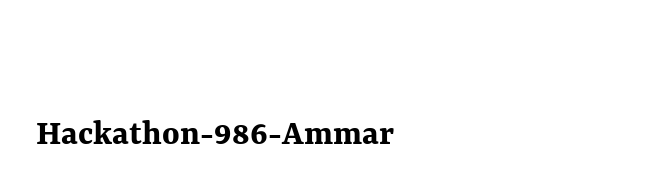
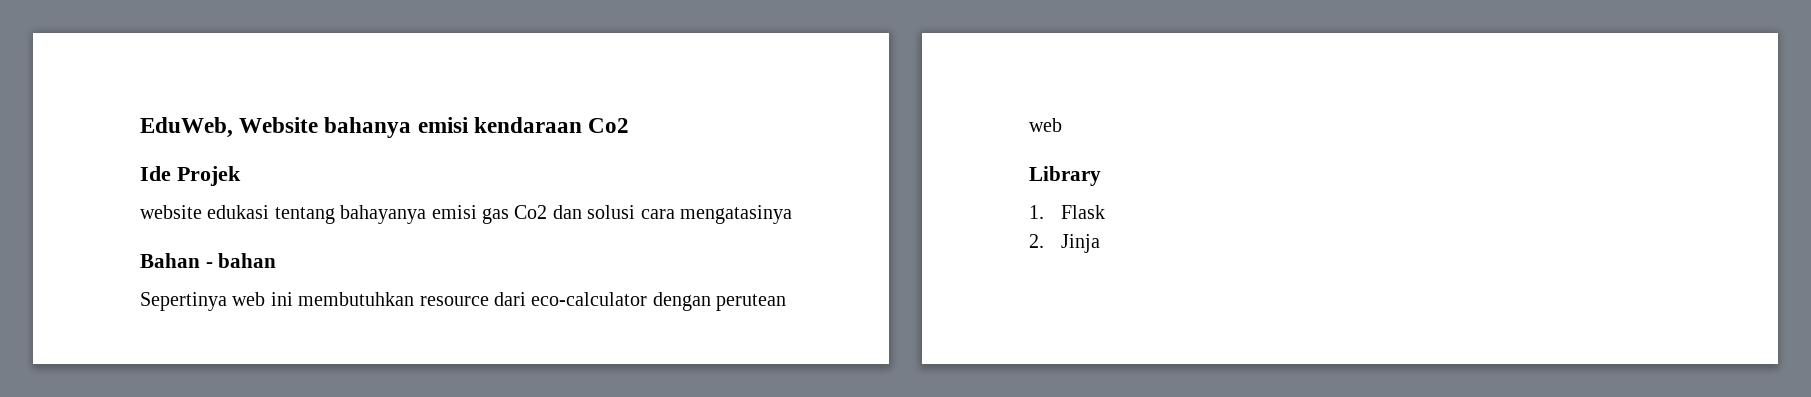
- Hackathon-986-Ammar
+ EduWeb, Website bahanya emisi kendaraan Co2
+ Ide Projek
+ website edukasi tentang bahayanya emisi gas Co2 dan solusi cara mengatasinya
+ Bahan - bahan
+ Sepertinya web ini membutuhkan resource dari eco-calculator dengan perutean web
+ Library
+ 1. Flask
+ 2. Jinja

